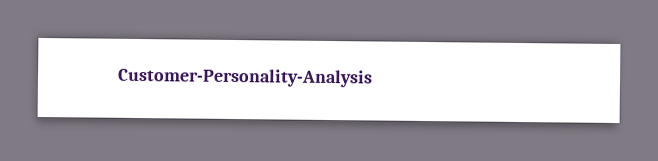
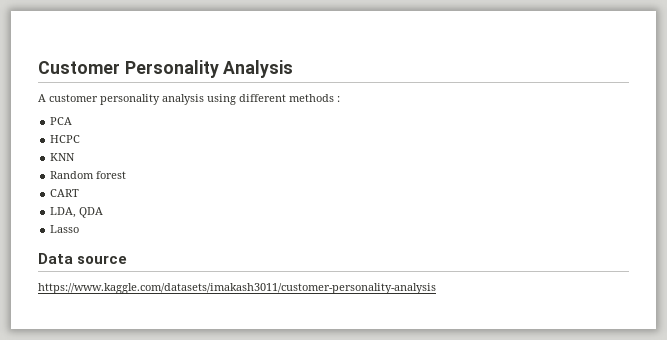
- Customer-Personality-Analysis
+ Customer Personality Analysis
+ A customer personality analysis using different methods :
+ PCA
+ HCPC
+ KNN
+ Random forest
+ CART
+ LDA, QDA
+ Lasso
+ Data source
+ https://www.kaggle.com/datasets/imakash3011/customer-personality-analysis

